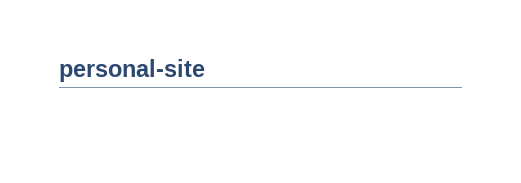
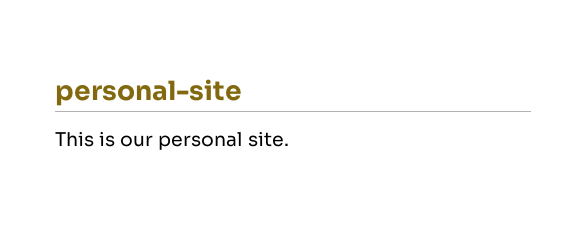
+ This is our personal site.

